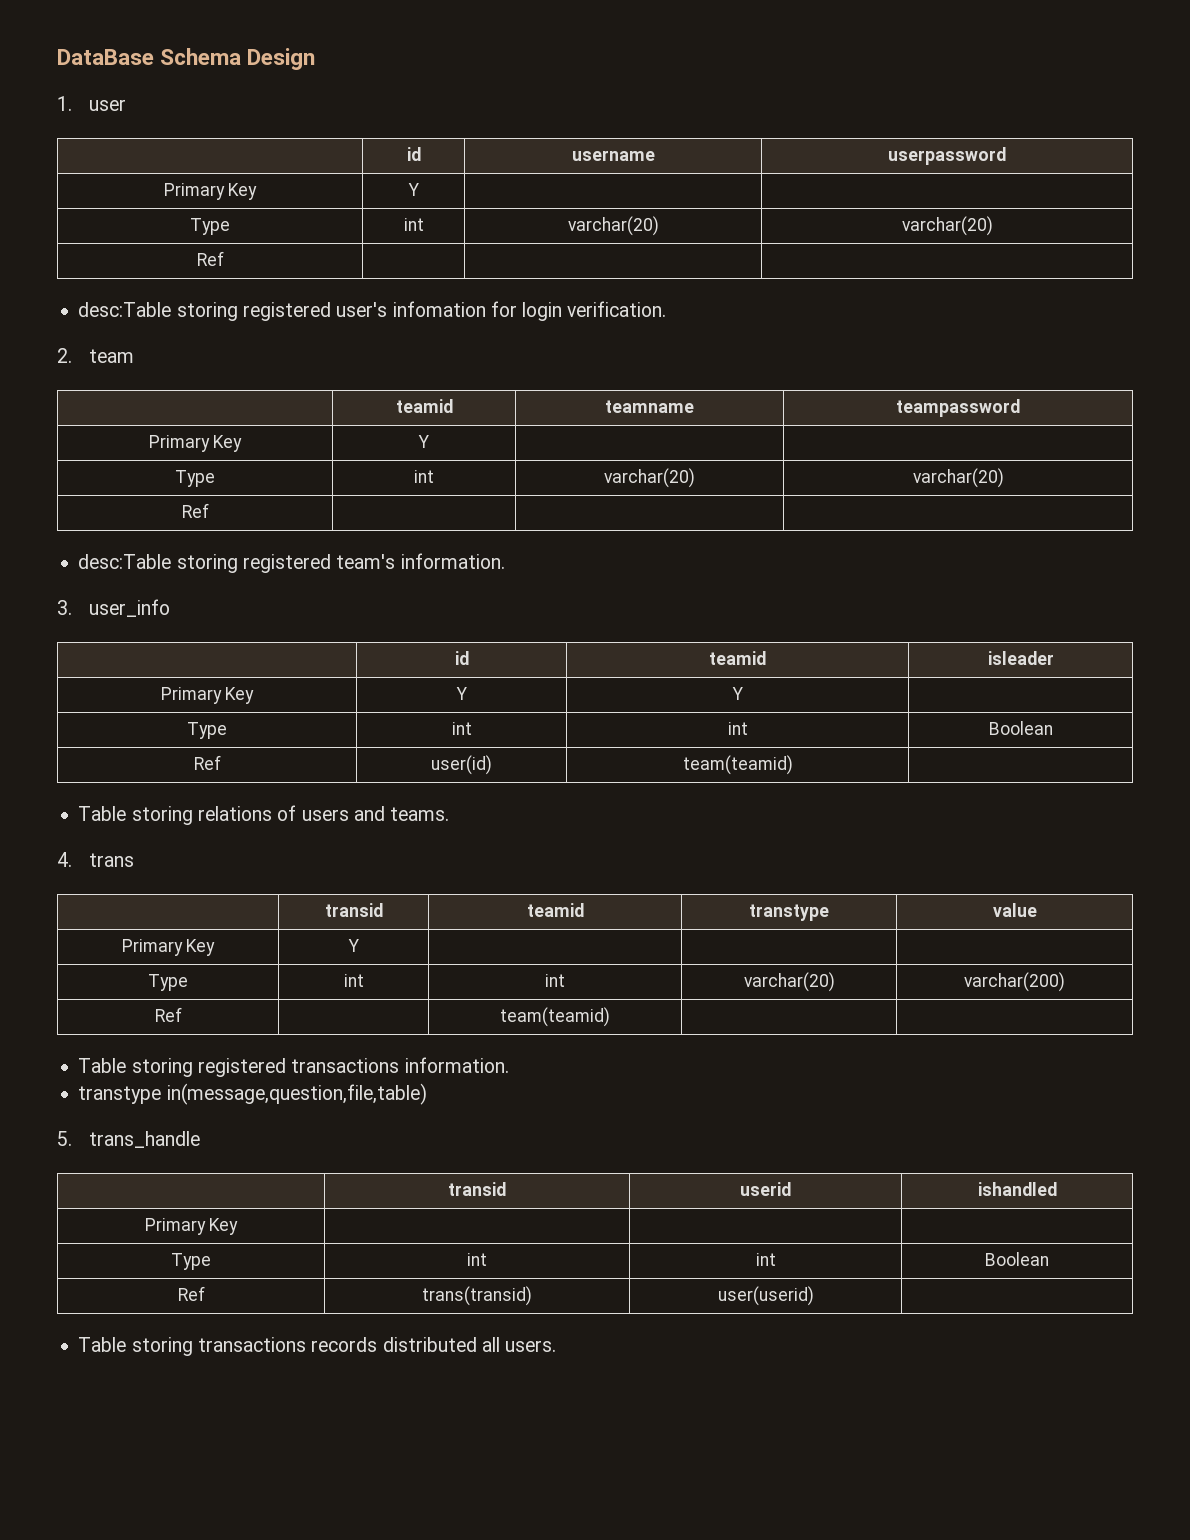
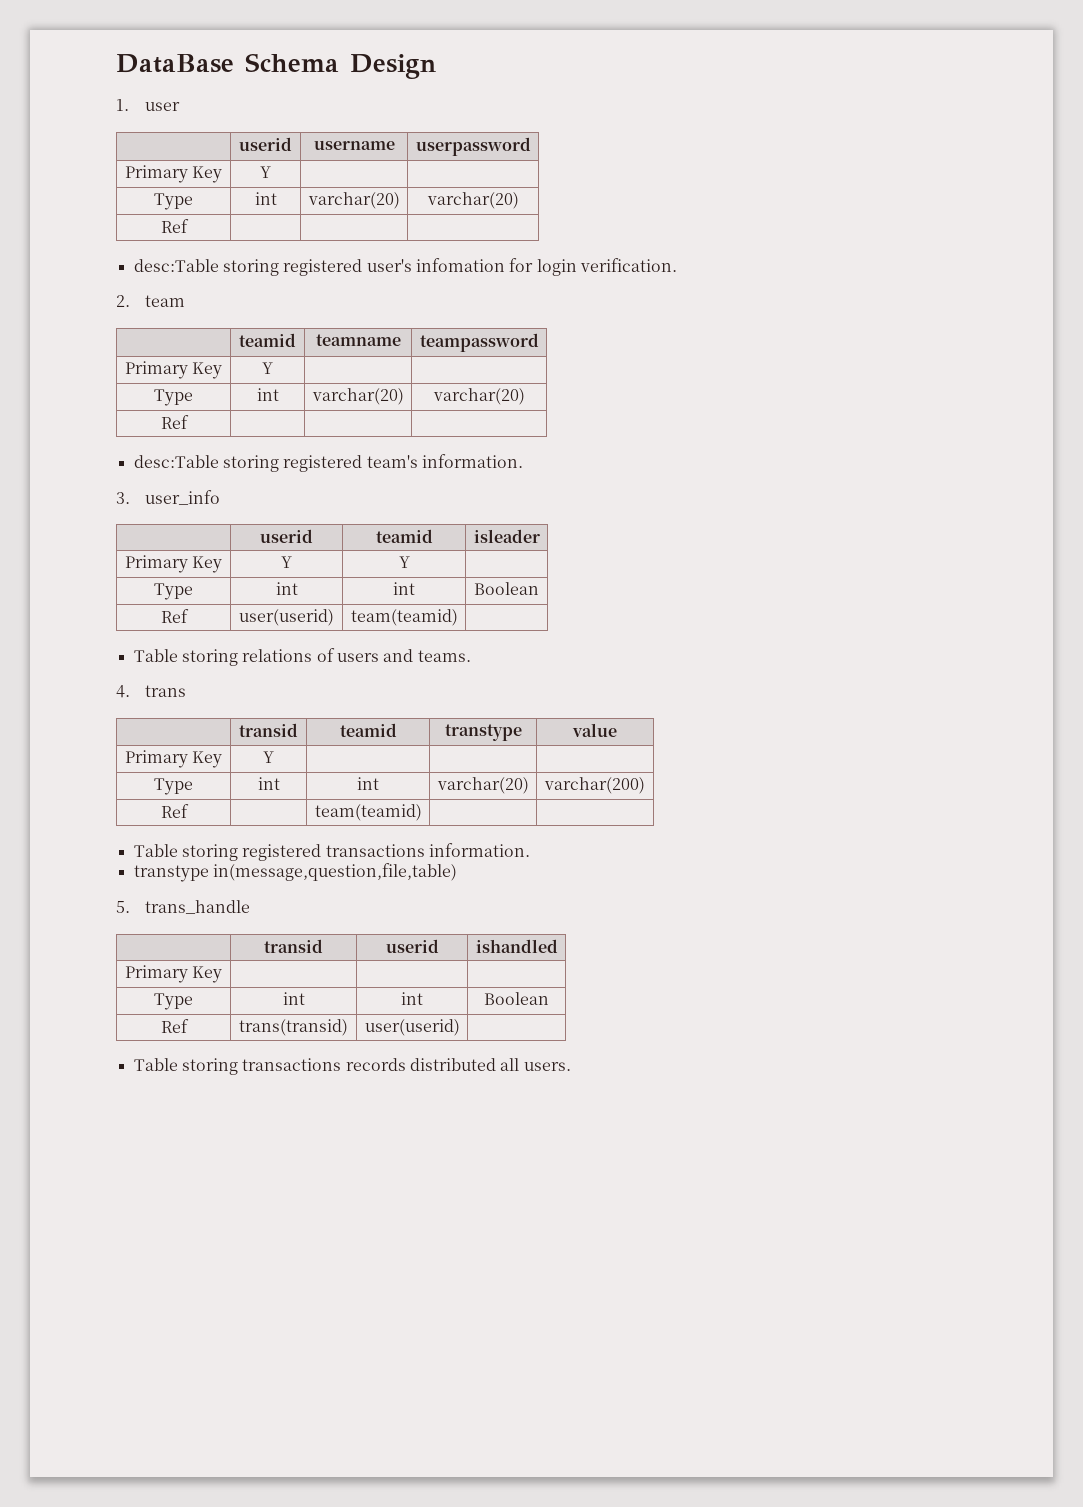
- | id | username | userpassword
+ | userid | username | userpassword
- | id | teamid | isleader
+ | userid | teamid | isleader
- Ref | user(id) | team(teamid) |
+ Ref | user(userid) | team(teamid) |

